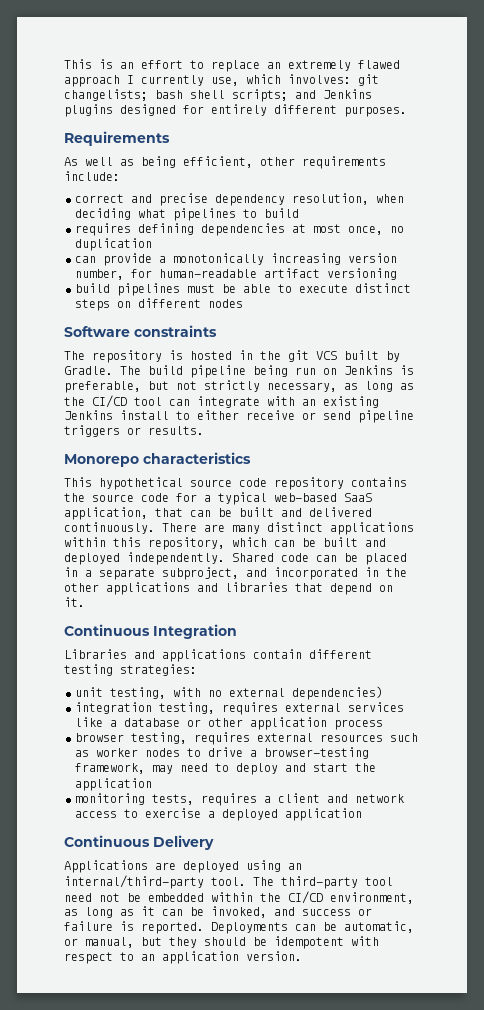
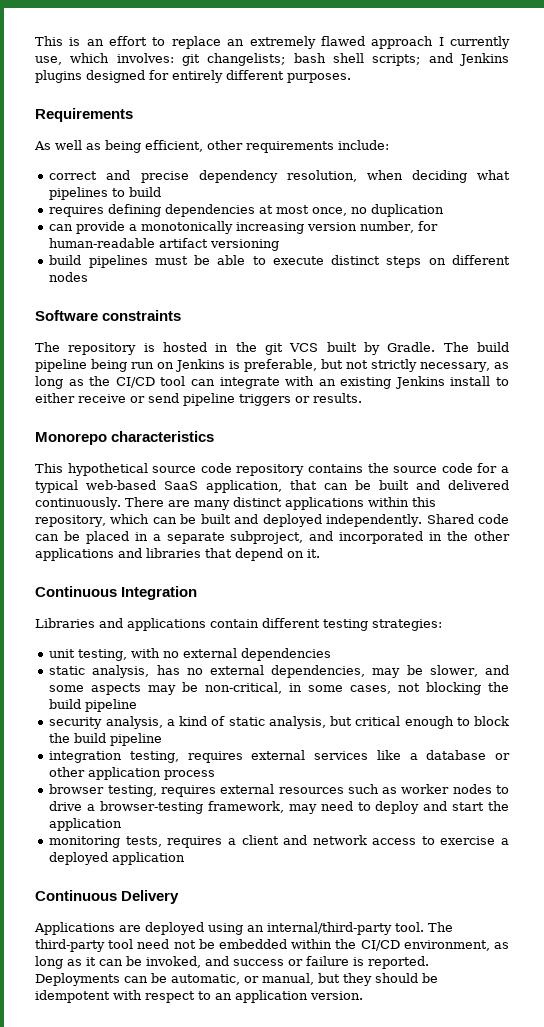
- unit testing, with no external dependencies)
+ unit testing, with no external dependencies
+ static analysis, has no external dependencies, may be slower, and some aspects may be non-critical, in some cases, not blocking the build pipeline
+ security analysis, a kind of static analysis, but critical enough to block the build pipeline

